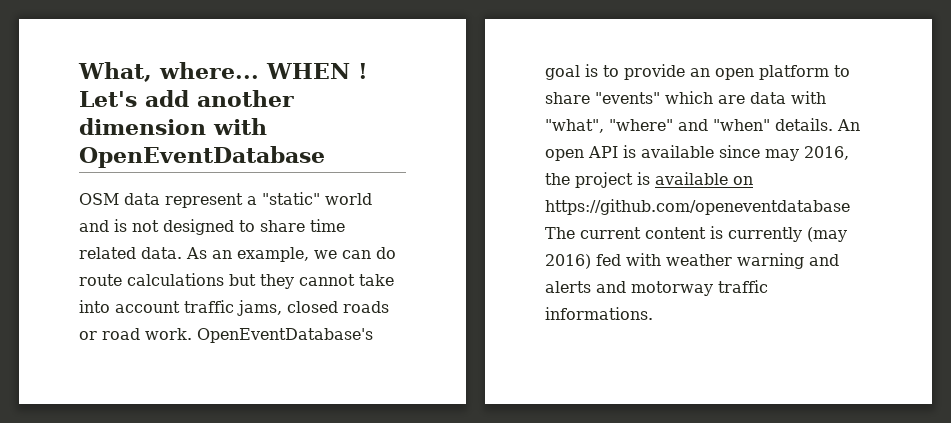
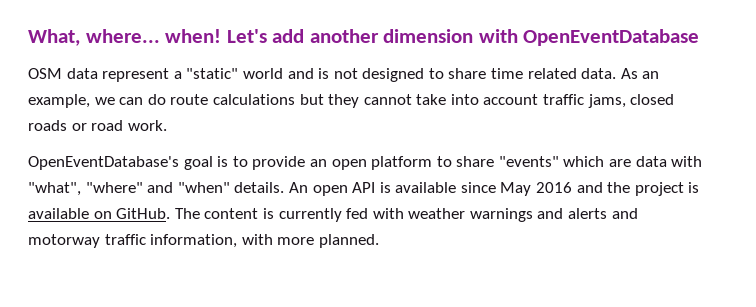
- What, where... WHEN !
+ What, where... when!
- As an example, we can do route calculations but they cannot take into account traffic jams, closed roads or road work. OpenEventDatabase's goal is to provide an open platform to share "events" which are data with "what", "where" and "when" details.
+ As an example, we can do route calculations but they cannot take into account traffic jams, closed roads or road work.
+ OpenEventDatabase's goal is to provide an open platform to share "events" which are data with "what", "where" and "when" details.
- An open API is available since may 2016, the project is available on https://github.com/openeventdatabase The current content is currently (may 2016) fed with weather warning and alerts and motorway traffic informations.
+ An open API is available since May 2016 and the project is available on GitHub. The content is currently fed with weather warnings and alerts and motorway traffic information, with more planned.

